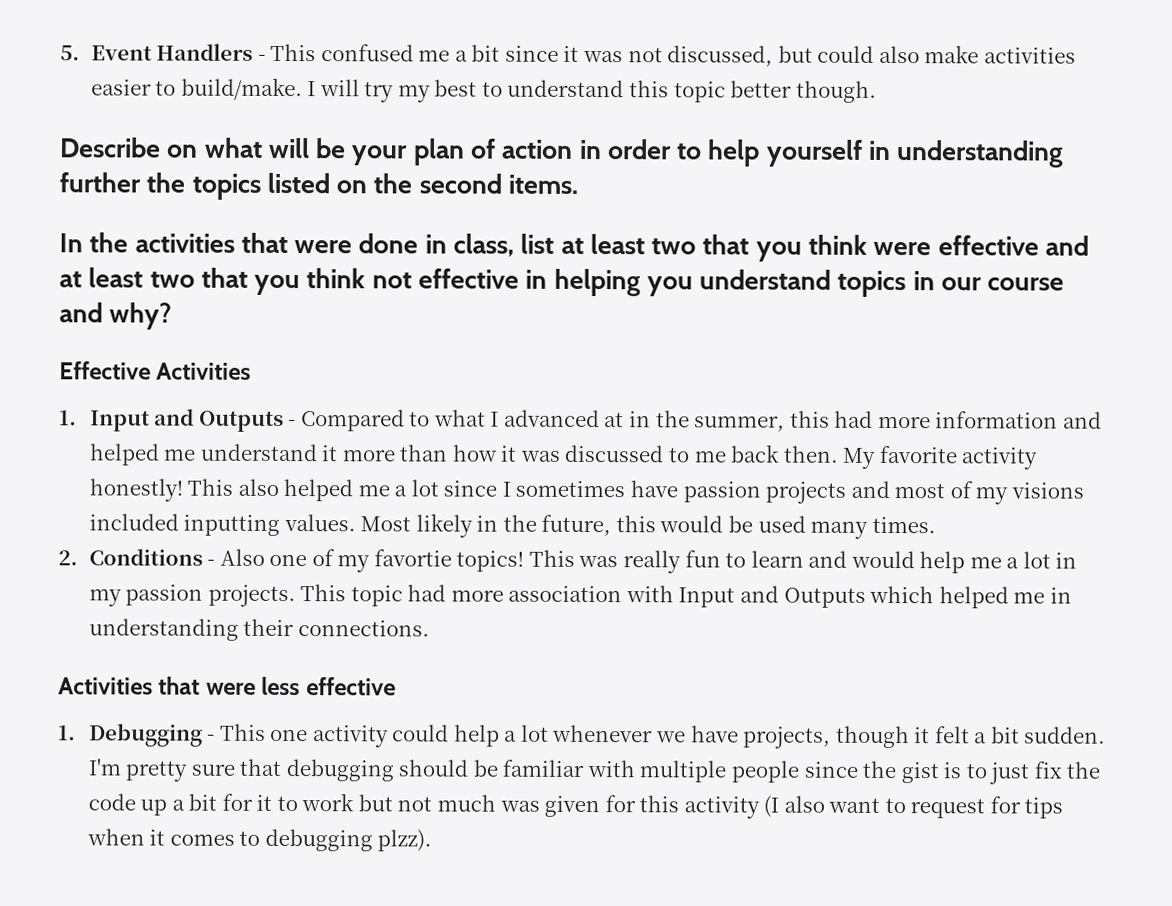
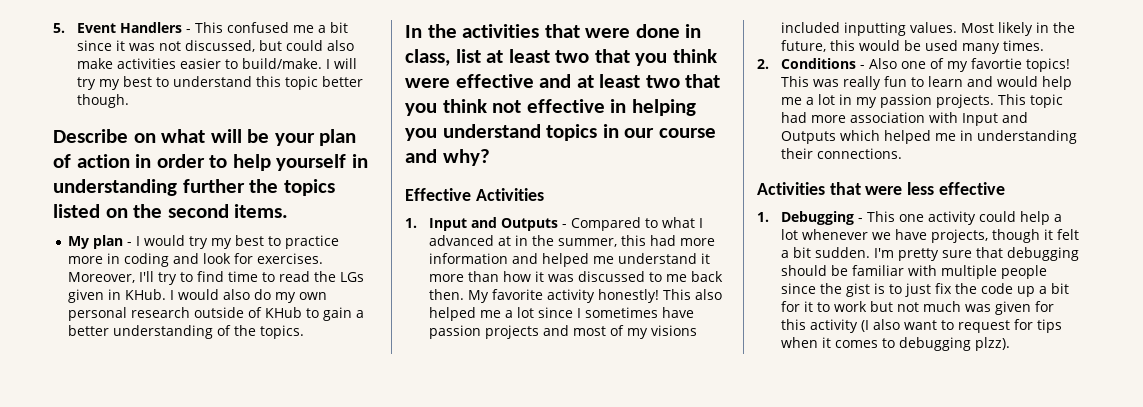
+ My plan - I would try my best to practice more in coding and look for exercises. Moreover, I'll try to find time to read the LGs given in KHub. I would also do my own personal research outside of KHub to gain a better understanding of the topics.

